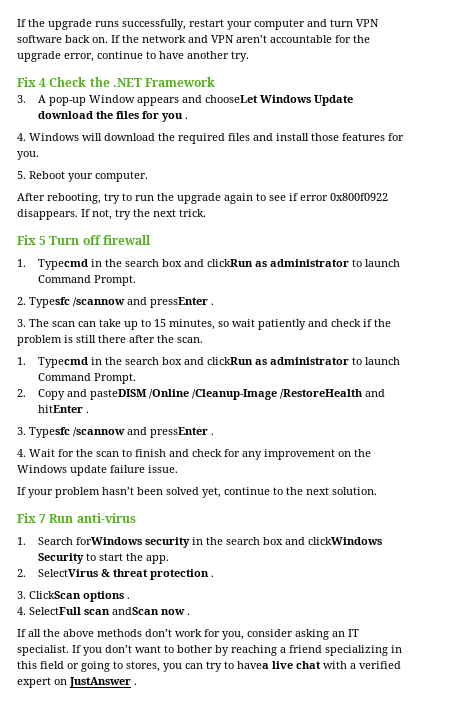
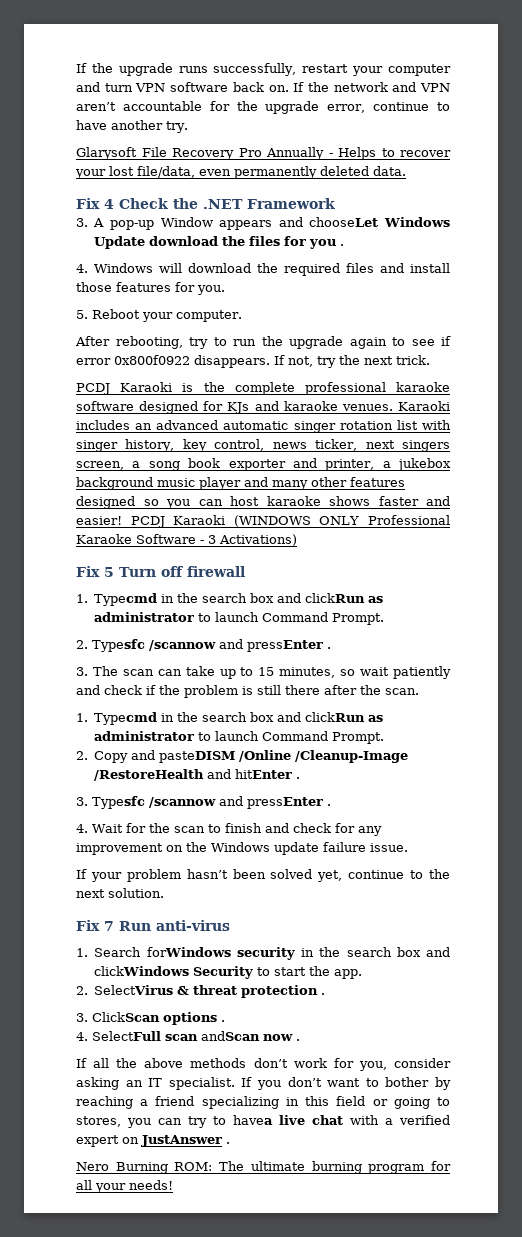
+ Glarysoft File Recovery Pro Annually - Helps to recover your lost file/data, even permanently deleted data.
+ PCDJ Karaoki is the complete professional karaoke software designed for KJs and karaoke venues. Karaoki includes an advanced automatic singer rotation list with singer history, key control, news ticker, next singers screen, a song book exporter and printer, a jukebox background music player and many other features designed so you can host karaoke shows faster and easier! PCDJ Karaoki (WINDOWS ONLY Professional Karaoke Software - 3 Activations)
+ Nero Burning ROM: The ultimate burning program for all your needs!

